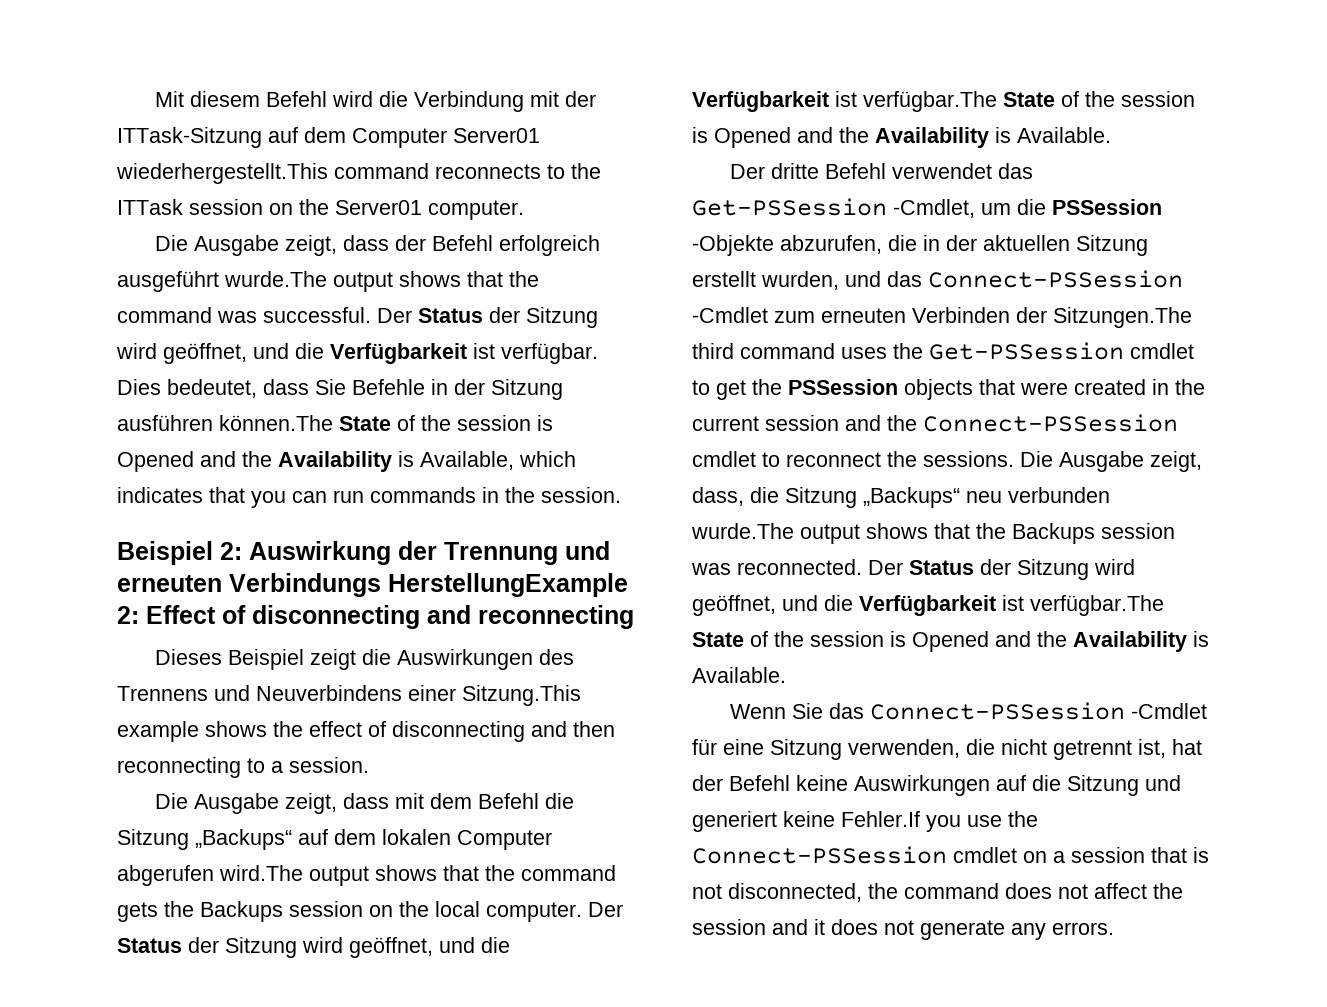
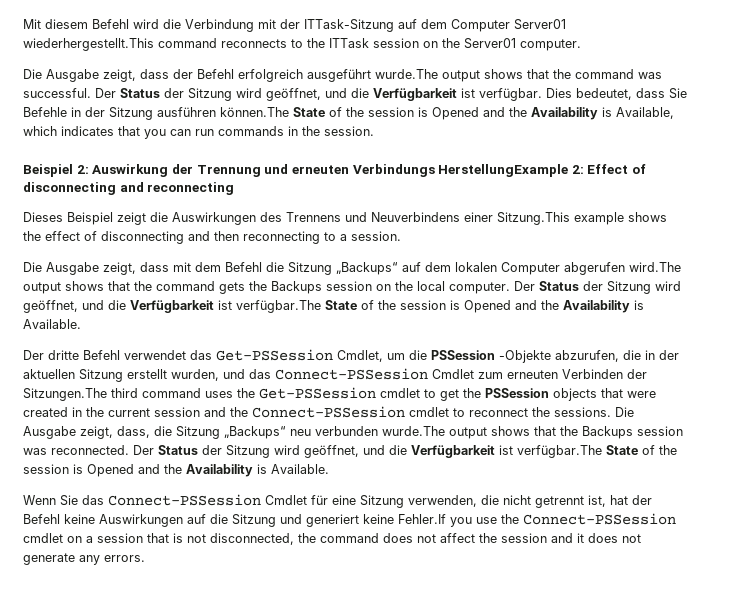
- Der dritte Befehl verwendet das Get-PSSession -Cmdlet, um die PSSession -Objekte abzurufen, die in der aktuellen Sitzung erstellt wurden, und das Connect-PSSession -Cmdlet zum erneuten Verbinden der Sitzungen.The third command uses the Get-PSSession cmdlet to get the PSSession objects that were created in the current session and the Connect-PSSession cmdlet to reconnect the sessions.
+ Der dritte Befehl verwendet das Get-PSSession Cmdlet, um die PSSession -Objekte abzurufen, die in der aktuellen Sitzung erstellt wurden, und das Connect-PSSession Cmdlet zum erneuten Verbinden der Sitzungen.The third command uses the Get-PSSession cmdlet to get the PSSession objects that were created in the current session and the Connect-PSSession cmdlet to reconnect the sessions.
- Wenn Sie das Connect-PSSession -Cmdlet für eine Sitzung verwenden, die nicht getrennt ist, hat der Befehl keine Auswirkungen auf die Sitzung und generiert keine Fehler.If you use the Connect-PSSession cmdlet on a session that is not disconnected, the command does not affect the session and it does not generate any errors.
+ Wenn Sie das Connect-PSSession Cmdlet für eine Sitzung verwenden, die nicht getrennt ist, hat der Befehl keine Auswirkungen auf die Sitzung und generiert keine Fehler.If you use the Connect-PSSession cmdlet on a session that is not disconnected, the command does not affect the session and it does not generate any errors.

